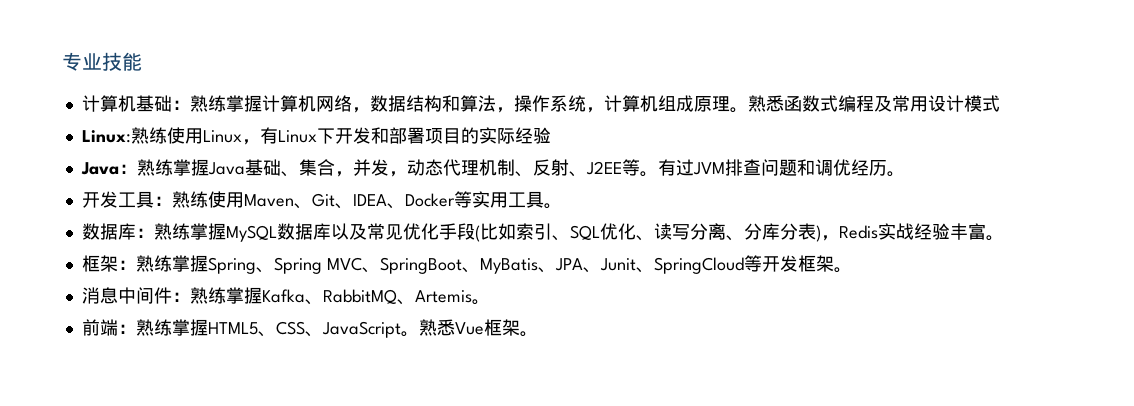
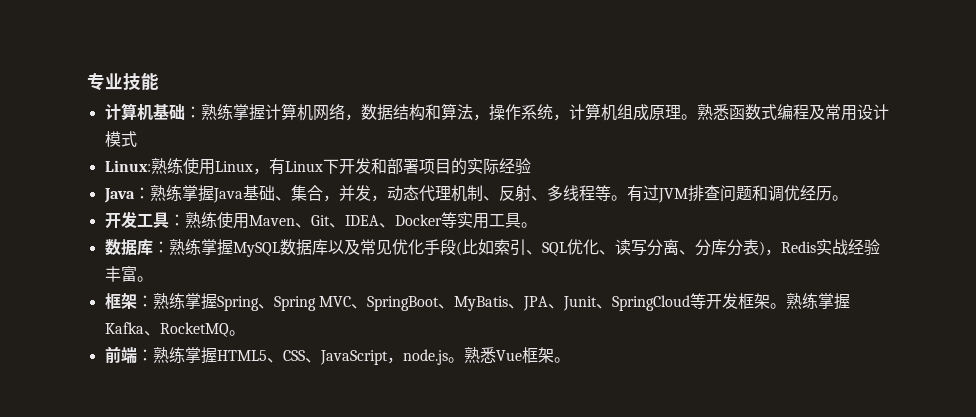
- Java：熟练掌握Java基础、集合，并发，动态代理机制、反射、J2EE等。
+ Java：熟练掌握Java基础、集合，并发，动态代理机制、反射、多线程等。
- 框架：熟练掌握Spring、Spring MVC、SpringBoot、MyBatis、JPA、Junit、SpringCloud等开发框架。
- 消息中间件：熟练掌握Kafka、RabbitMQ、Artemis。
+ 框架：熟练掌握Spring、Spring MVC、SpringBoot、MyBatis、JPA、Junit、SpringCloud等开发框架。熟练掌握Kafka、RocketMQ。
- 前端：熟练掌握HTML5、CSS、JavaScript。
+ 前端：熟练掌握HTML5、CSS、JavaScript，node.js。

